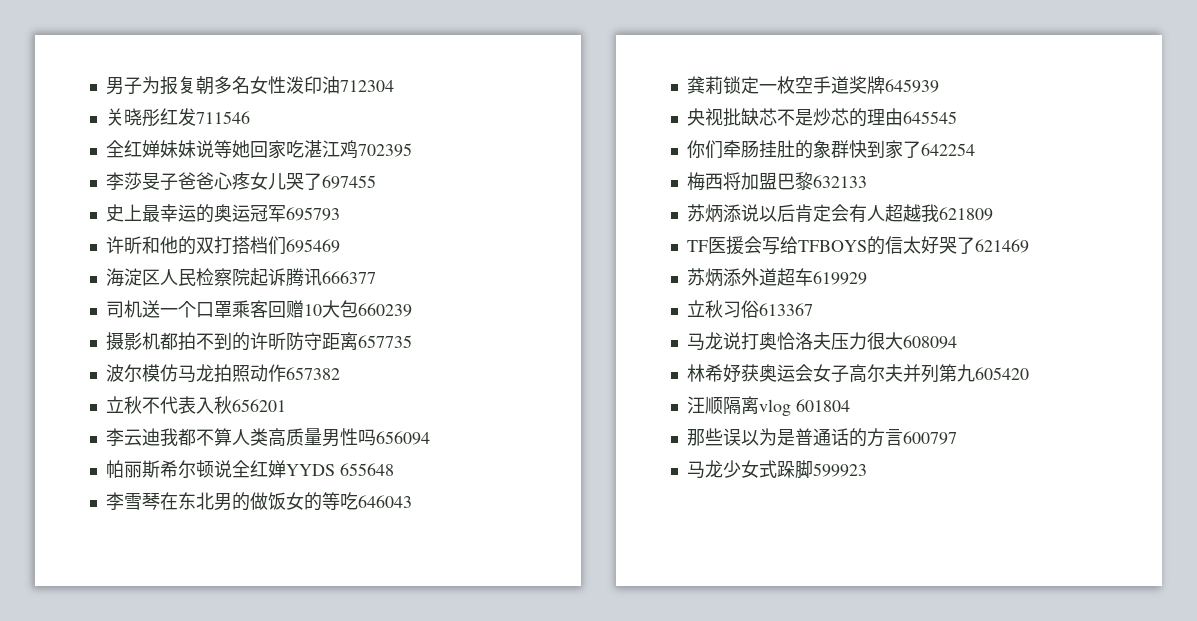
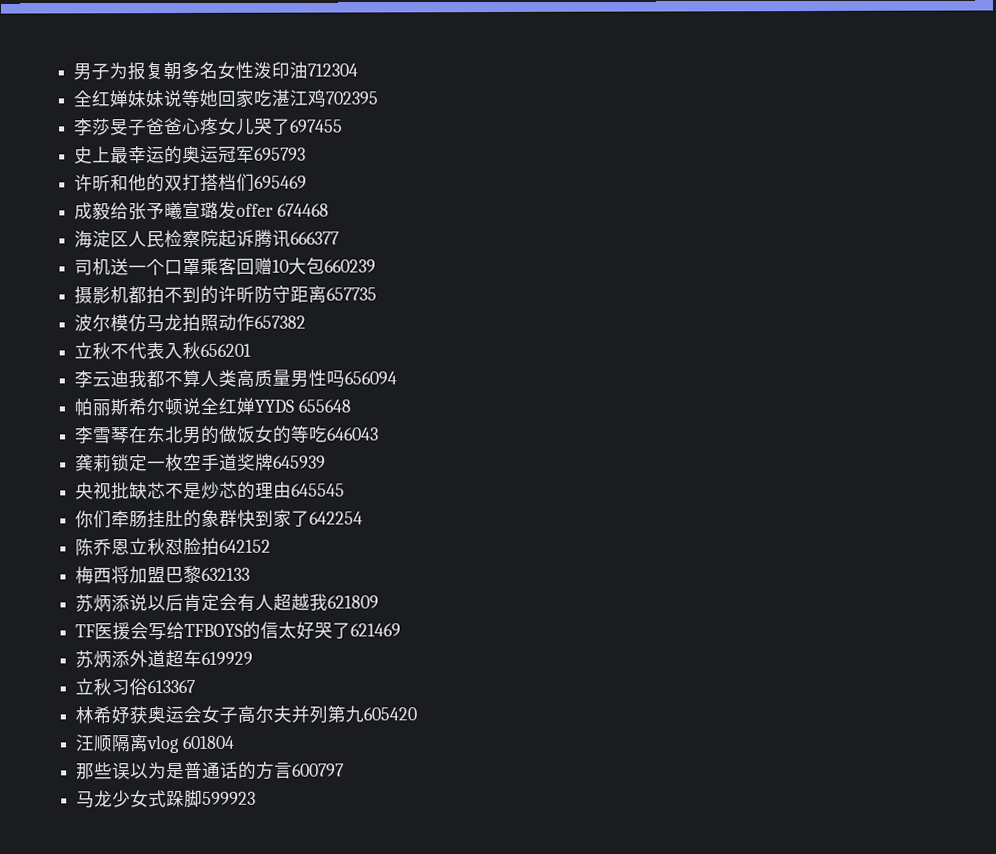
- 关晓彤红发711546
+ 成毅给张予曦宣璐发offer 674468
+ 陈乔恩立秋怼脸拍642152
- 马龙说打奥恰洛夫压力很大608094

